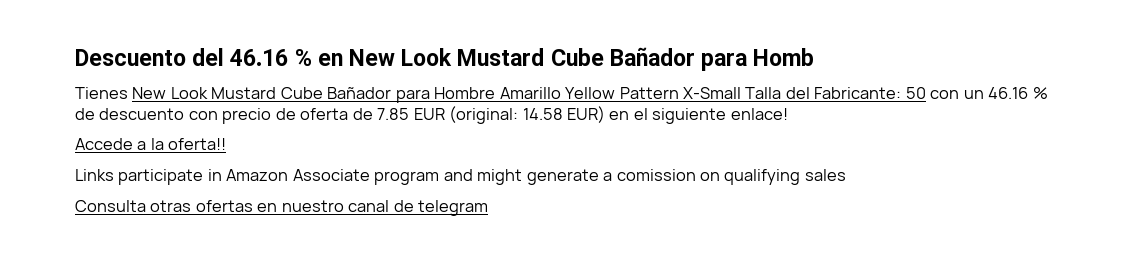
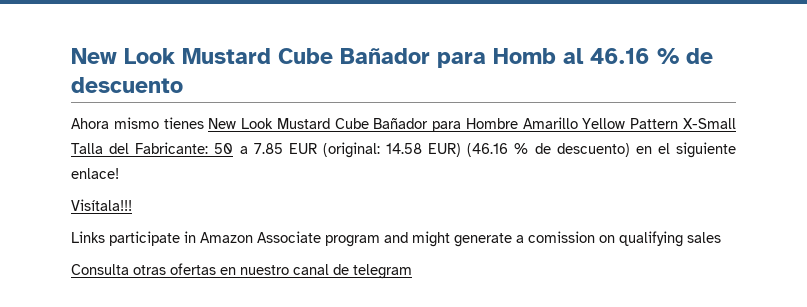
- Descuento del 46.16 % en New Look Mustard Cube Bañador para Homb
- Tienes New Look Mustard Cube Bañador para Hombre Amarillo Yellow Pattern X-Small Talla del Fabricante: 50 con un 46.16 % de descuento con precio de oferta de 7.85 EUR (original: 14.58 EUR) en el siguiente enlace!
+ New Look Mustard Cube Bañador para Homb al 46.16 % de descuento
+ Ahora mismo tienes New Look Mustard Cube Bañador para Hombre Amarillo Yellow Pattern X-Small Talla del Fabricante: 50 a 7.85 EUR (original: 14.58 EUR) (46.16 % de descuento) en el siguiente enlace!
- Accede a la oferta!!
+ Visítala!!!

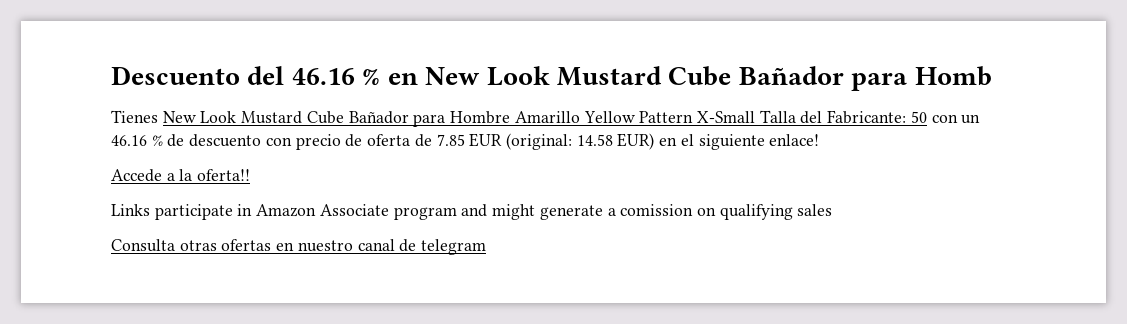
- New Look Mustard Cube Bañador para Homb al 46.16 % de descuento
- Ahora mismo tienes New Look Mustard Cube Bañador para Hombre Amarillo Yellow Pattern X-Small Talla del Fabricante: 50 a 7.85 EUR (original: 14.58 EUR) (46.16 % de descuento) en el siguiente enlace!
+ Descuento del 46.16 % en New Look Mustard Cube Bañador para Homb
+ Tienes New Look Mustard Cube Bañador para Hombre Amarillo Yellow Pattern X-Small Talla del Fabricante: 50 con un 46.16 % de descuento con precio de oferta de 7.85 EUR (original: 14.58 EUR) en el siguiente enlace!
- Visítala!!!
+ Accede a la oferta!!

